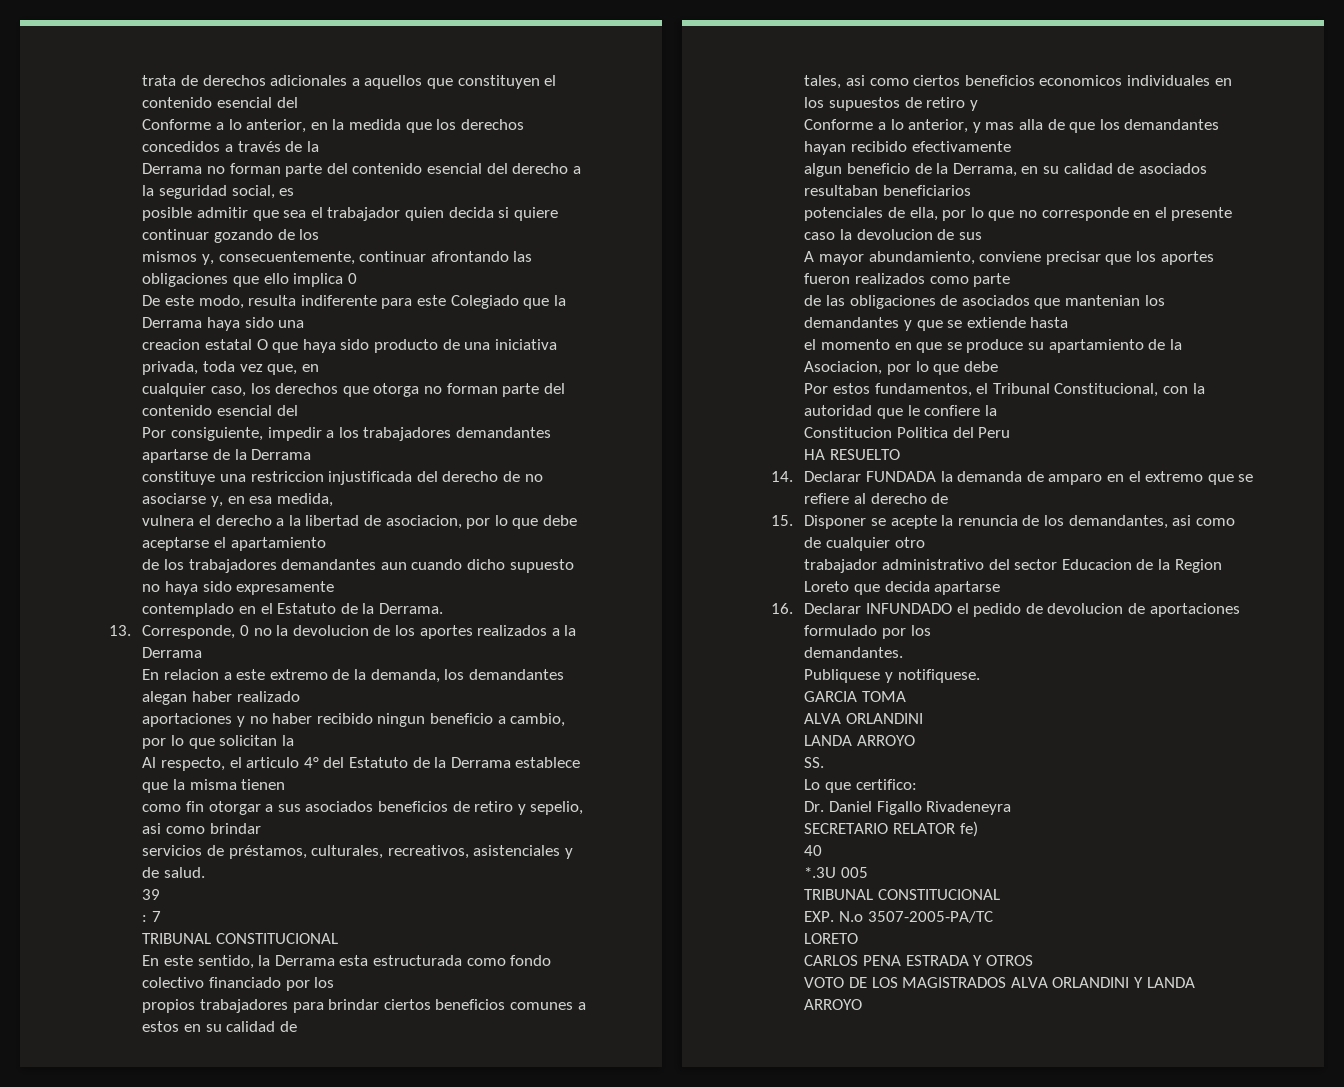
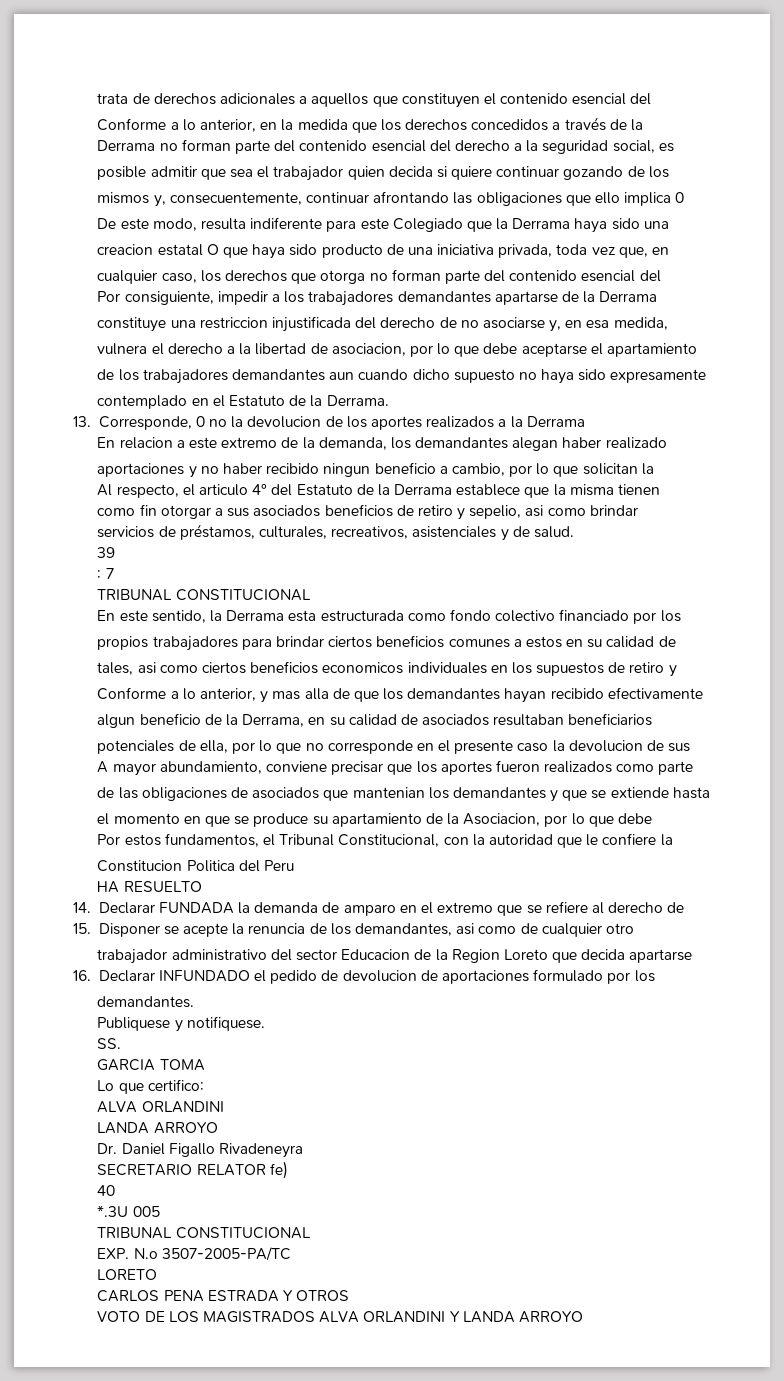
+ SS.
+ Lo que certifico:
- SS.
- Lo que certifico:

